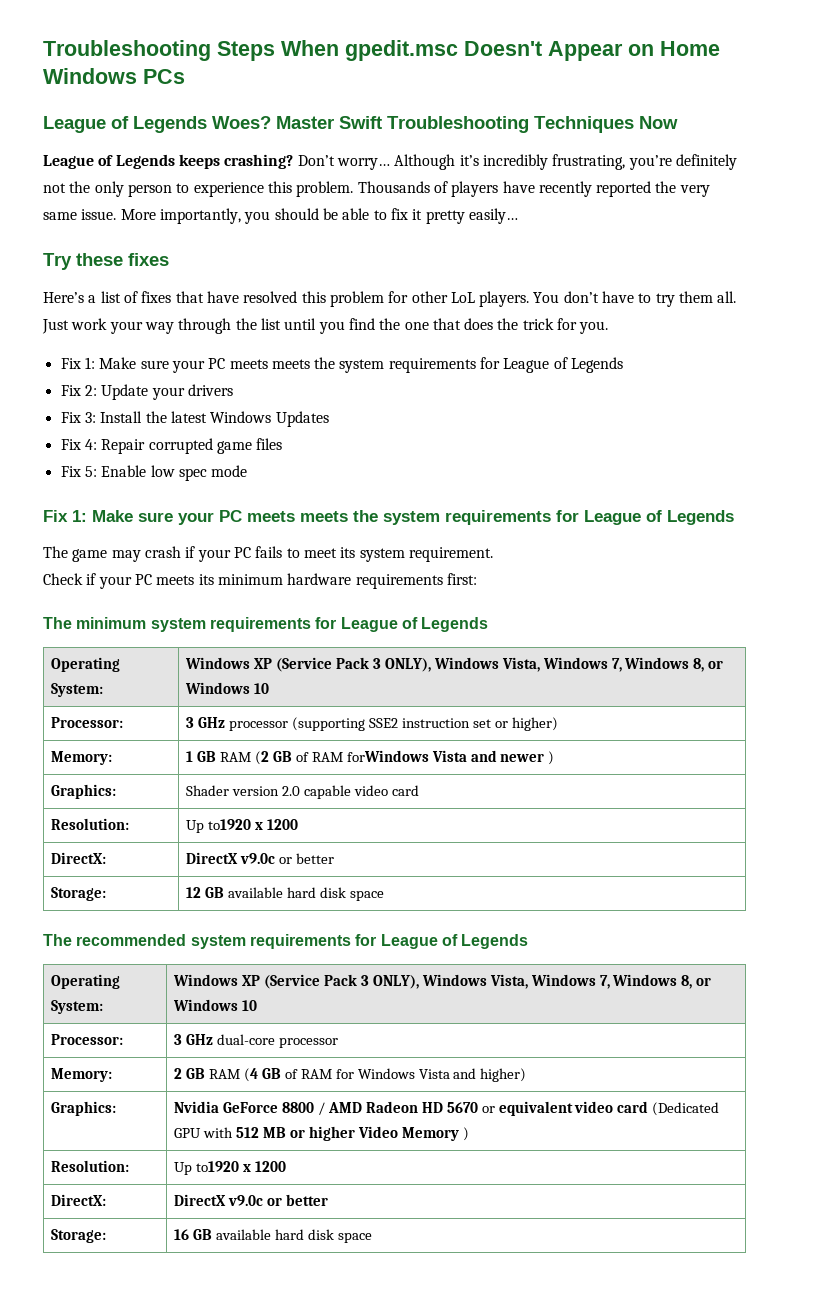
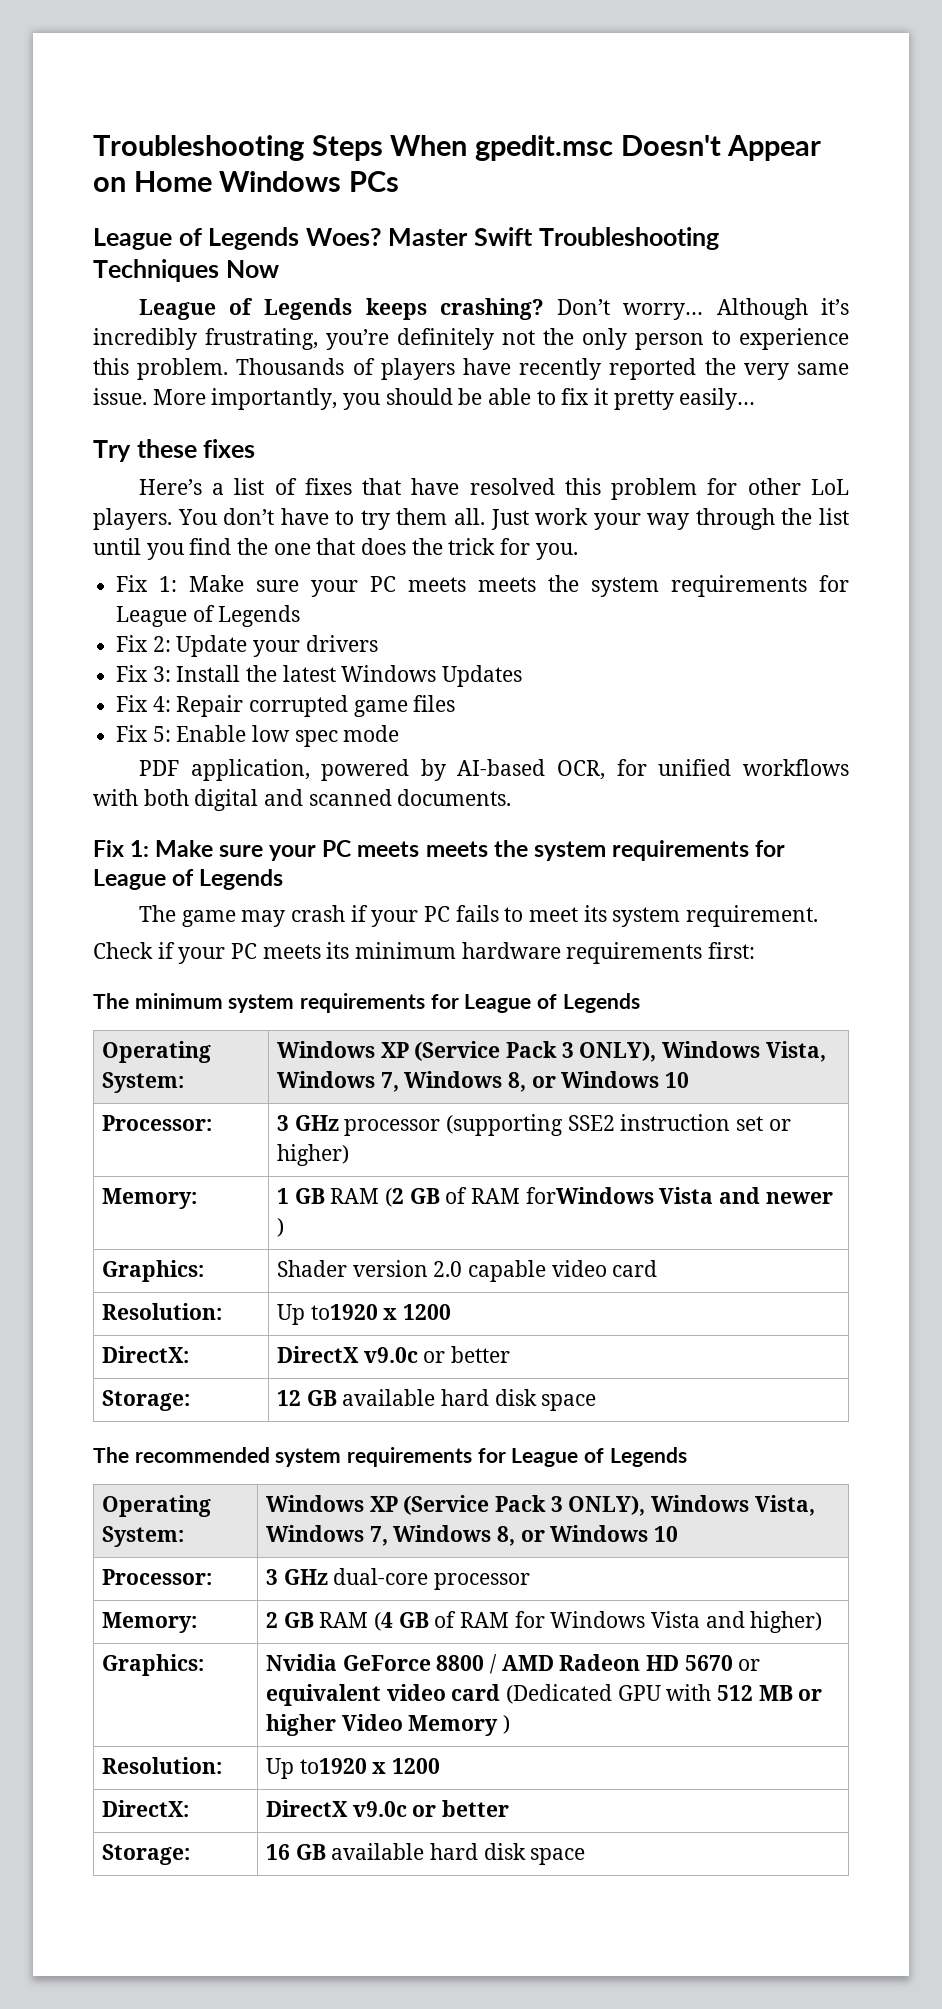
+ PDF application, powered by AI-based OCR, for unified workflows with both digital and scanned documents.

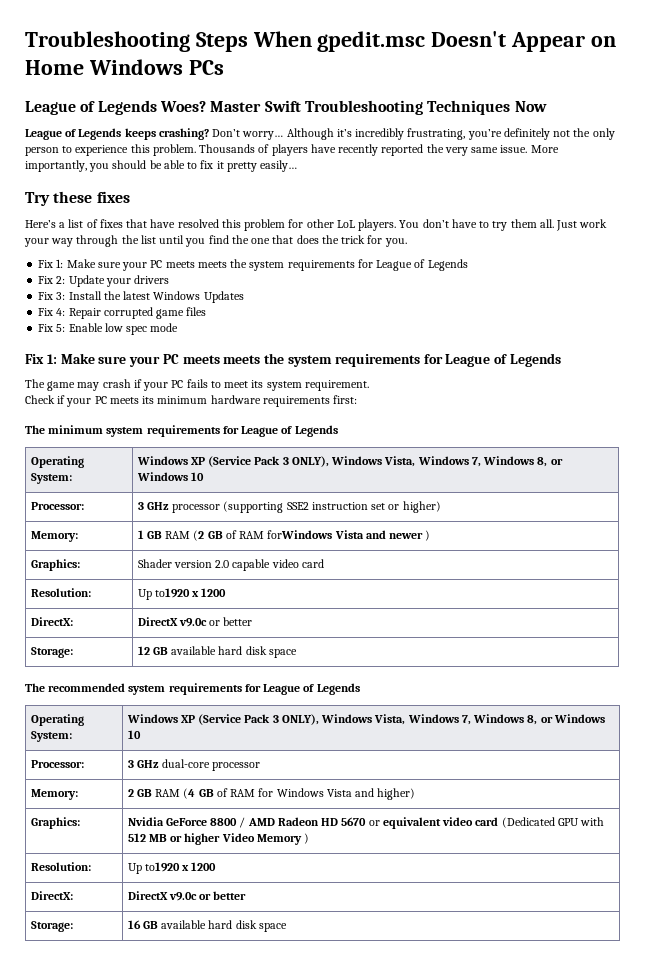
- PDF application, powered by AI-based OCR, for unified workflows with both digital and scanned documents.

